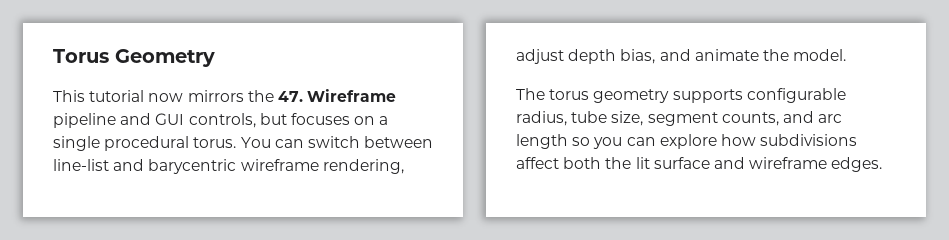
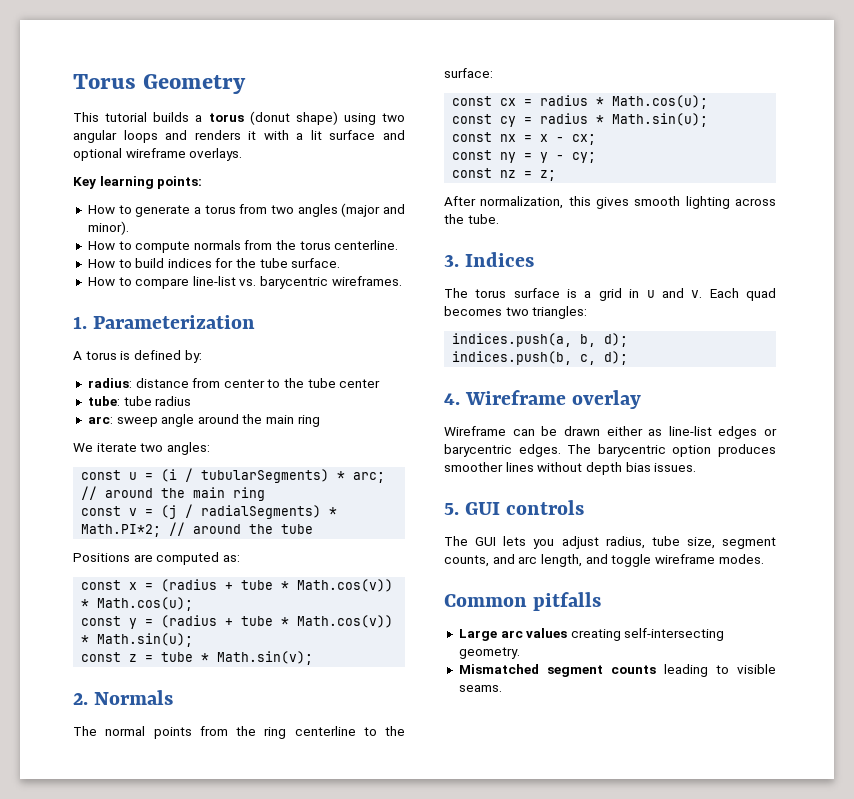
- This tutorial now mirrors the 47. Wireframe pipeline and GUI controls, but focuses on a single procedural torus. You can switch between line-list and barycentric wireframe rendering, adjust depth bias, and animate the model.
- The torus geometry supports configurable radius, tube size, segment counts, and arc length so you can explore how subdivisions affect both the lit surface and wireframe edges.
+ This tutorial builds a torus (donut shape) using two angular loops and renders it with a lit surface and optional wireframe overlays.
+ Key learning points:
+ How to generate a torus from two angles (major and minor).
+ How to compute normals from the torus centerline.
+ How to build indices for the tube surface.
+ How to compare line‑list vs. barycentric wireframes.
+ 1. Parameterization
+ A torus is defined by:
+ radius: distance from center to the tube center
+ tube: tube radius
+ arc: sweep angle around the main ring
+ We iterate two angles:
+ const u = (i / tubularSegments) * arc; // around the main ring
+ const v = (j / radialSegments) * Math.PI*2; // around the tube
+ Positions are computed as:
+ const x = (radius + tube * Math.cos(v)) * Math.cos(u);
+ const y = (radius + tube * Math.cos(v)) * Math.sin(u);
+ const z = tube * Math.sin(v);
+ 2. Normals
+ The normal points from the ring centerline to the surface:
+ const cx = radius * Math.cos(u);
+ const cy = radius * Math.sin(u);
+ const nx = x - cx;
+ const ny = y - cy;
+ const nz = z;
+ After normalization, this gives smooth lighting across the tube.
+ 3. Indices
+ The torus surface is a grid in u and v. Each quad becomes two triangles:
+ indices.push(a, b, d);
+ indices.push(b, c, d);
+ 4. Wireframe overlay
+ Wireframe can be drawn either as line‑list edges or barycentric edges. The barycentric option produces smoother lines without depth bias issues.
+ 5. GUI controls
+ The GUI lets you adjust radius, tube size, segment counts, and arc length, and toggle wireframe modes.
+ Common pitfalls
+ Large arc values creating self‑intersecting geometry.
+ Mismatched segment counts leading to visible seams.

